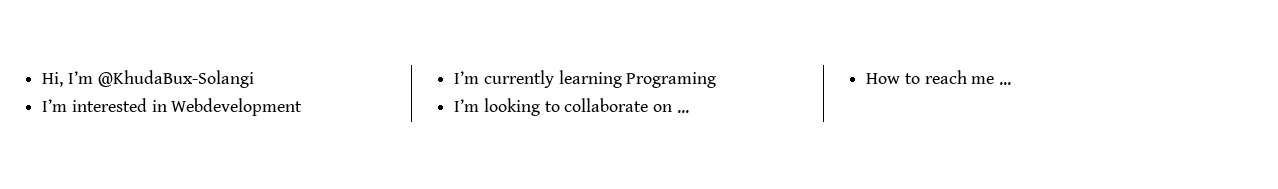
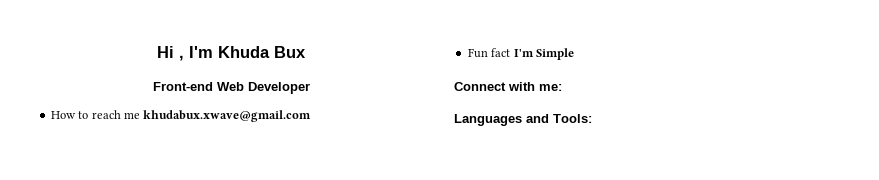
- Hi, I’m @KhudaBux-Solangi
- I’m interested in Webdevelopment
- I’m currently learning Programing
- I’m looking to collaborate on ...
- How to reach me ...
+ Hi , I'm Khuda Bux
+ Front-end Web Developer
+ How to reach me khudabux.xwave@gmail.com
+ Fun fact I'm Simple
+ Connect with me:
+ Languages and Tools:

